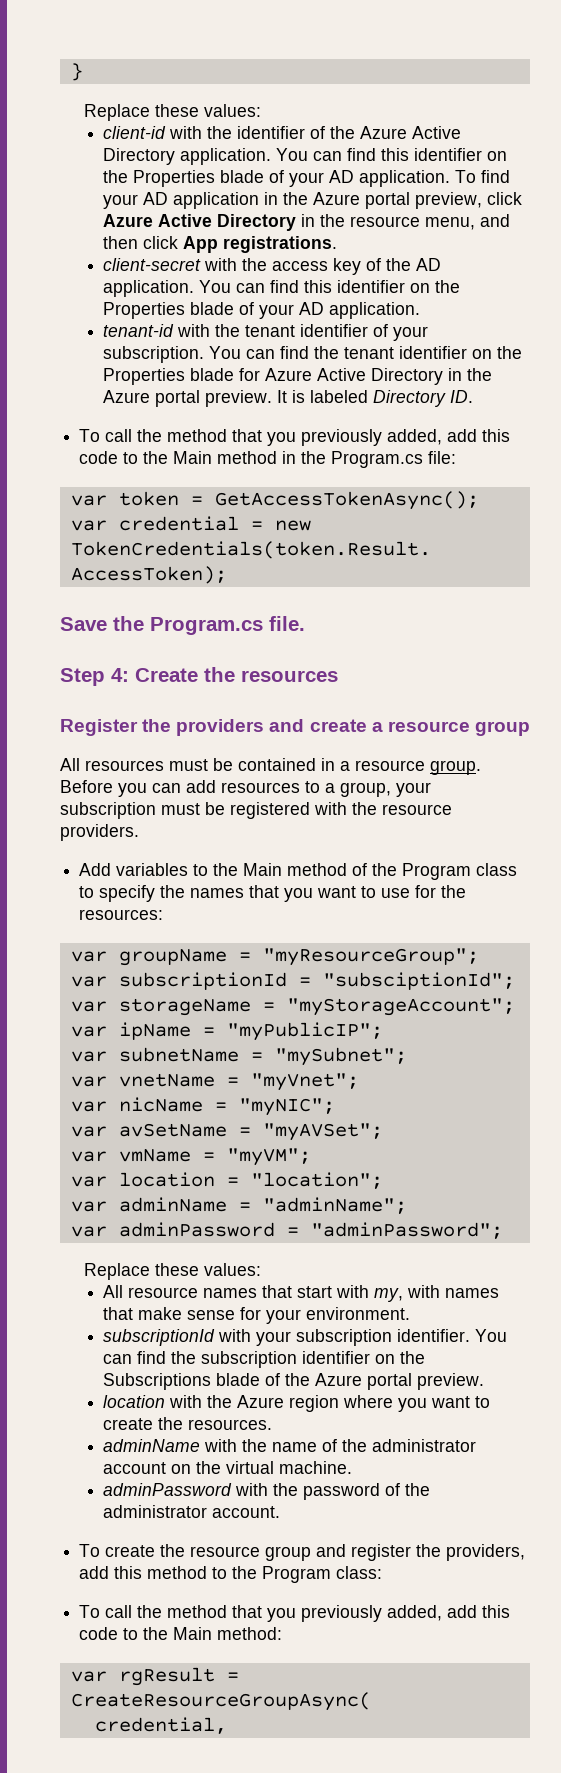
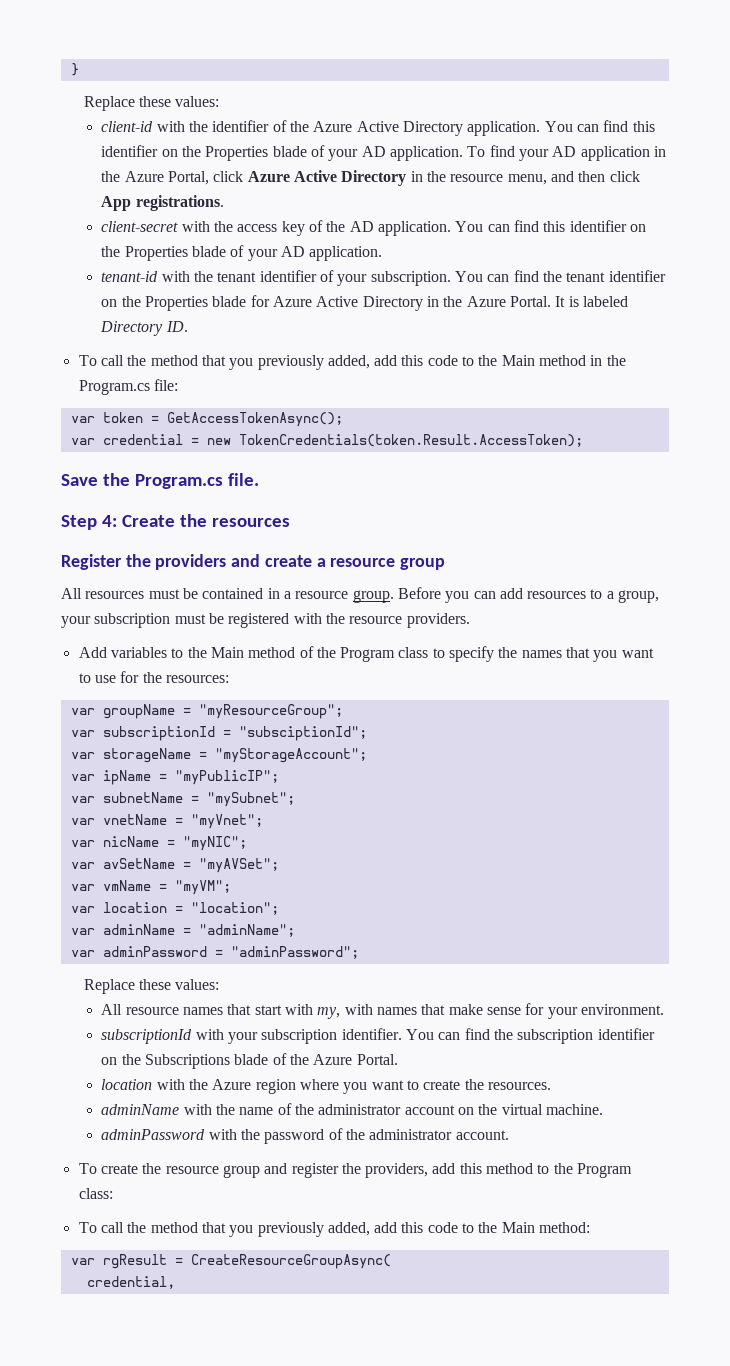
- To find your AD application in the Azure portal preview, click Azure Active Directory in the resource menu, and then click App registrations.
+ To find your AD application in the Azure Portal, click Azure Active Directory in the resource menu, and then click App registrations.
- You can find the tenant identifier on the Properties blade for Azure Active Directory in the Azure portal preview.
+ You can find the tenant identifier on the Properties blade for Azure Active Directory in the Azure Portal.
- You can find the subscription identifier on the Subscriptions blade of the Azure portal preview.
+ You can find the subscription identifier on the Subscriptions blade of the Azure Portal.

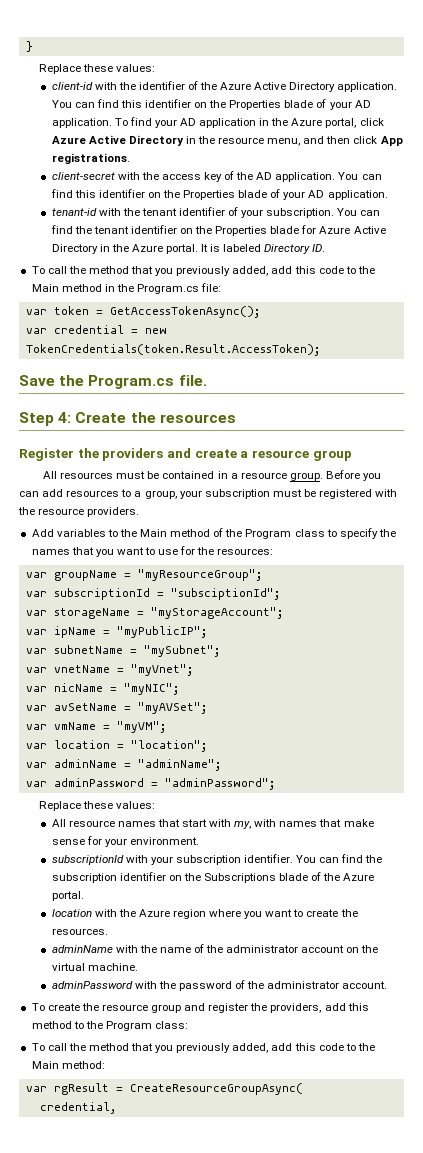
- To find your AD application in the Azure Portal, click Azure Active Directory in the resource menu, and then click App registrations.
+ To find your AD application in the Azure portal, click Azure Active Directory in the resource menu, and then click App registrations.
- You can find the tenant identifier on the Properties blade for Azure Active Directory in the Azure Portal.
+ You can find the tenant identifier on the Properties blade for Azure Active Directory in the Azure portal.
- You can find the subscription identifier on the Subscriptions blade of the Azure Portal.
+ You can find the subscription identifier on the Subscriptions blade of the Azure portal.

